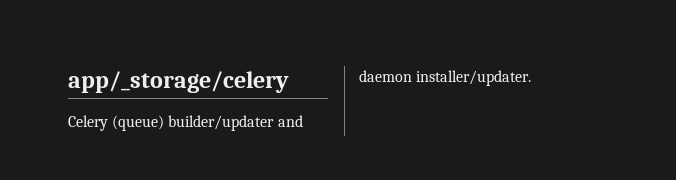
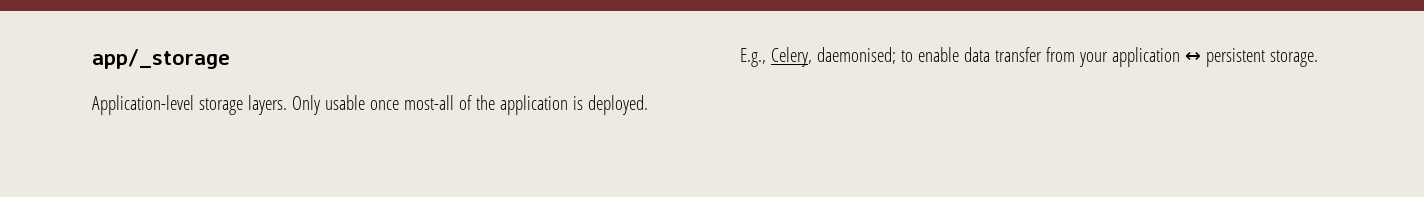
- app/_storage/celery
- Celery (queue) builder/updater and daemon installer/updater.
+ app/_storage
+ Application-level storage layers. Only usable once most-all of the application is deployed.
+ E.g., Celery, daemonised; to enable data transfer from your application ↔ persistent storage.

